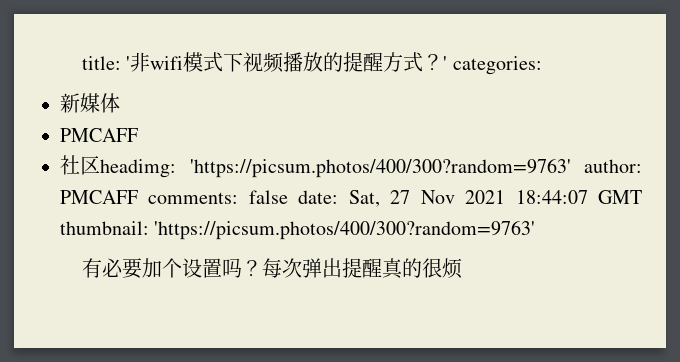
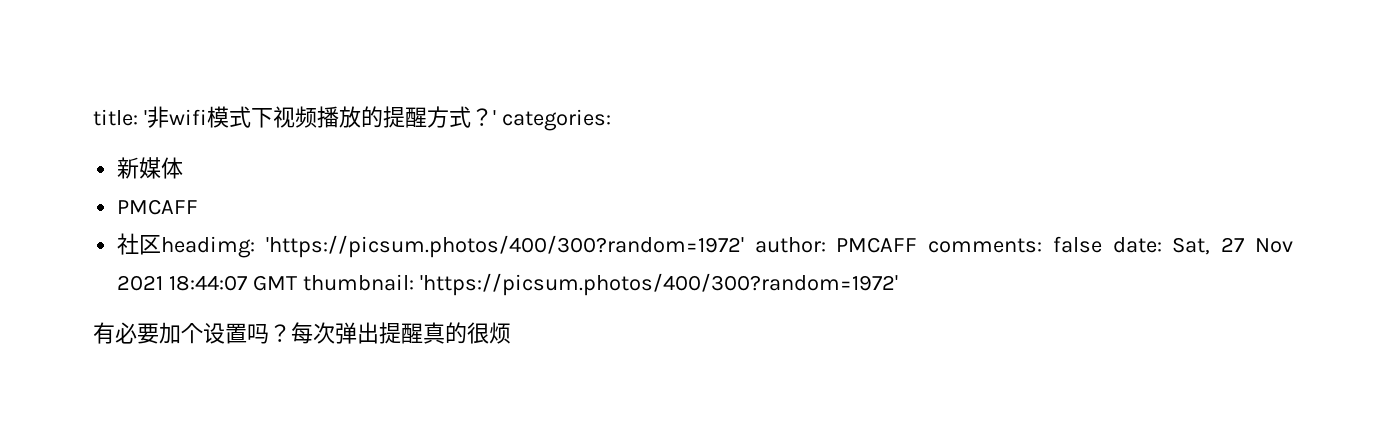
- 社区headimg: 'https://picsum.photos/400/300?random=9763' author: PMCAFF comments: false date: Sat, 27 Nov 2021 18:44:07 GMT thumbnail: 'https://picsum.photos/400/300?random=9763'
+ 社区headimg: 'https://picsum.photos/400/300?random=1972' author: PMCAFF comments: false date: Sat, 27 Nov 2021 18:44:07 GMT thumbnail: 'https://picsum.photos/400/300?random=1972'

